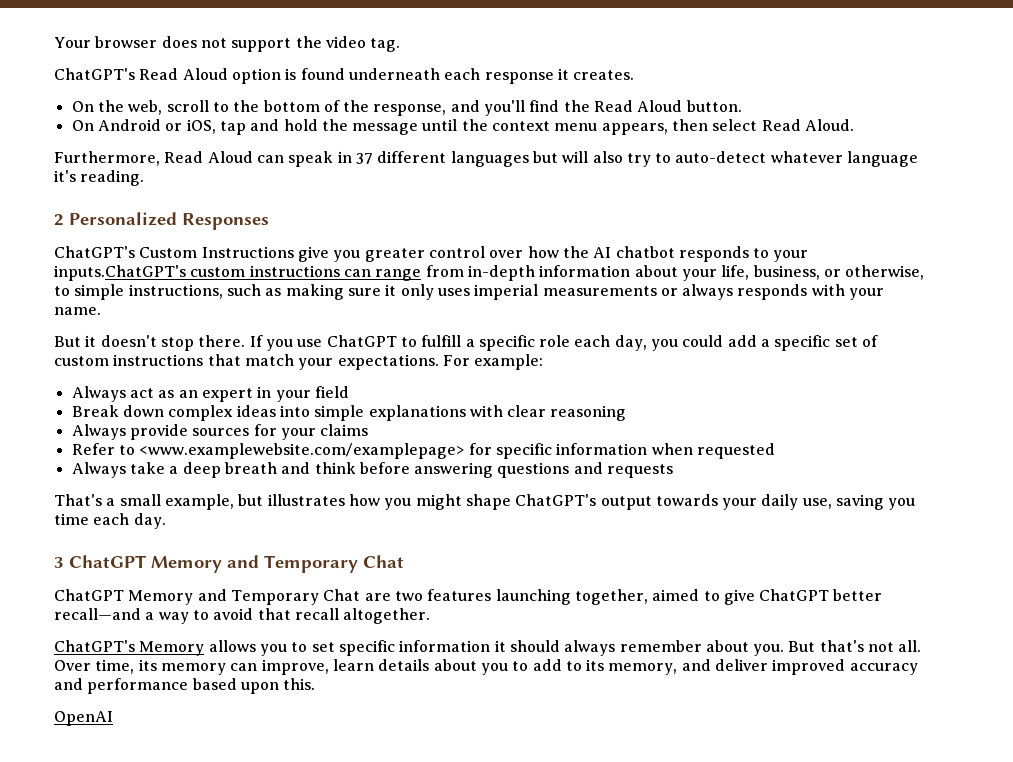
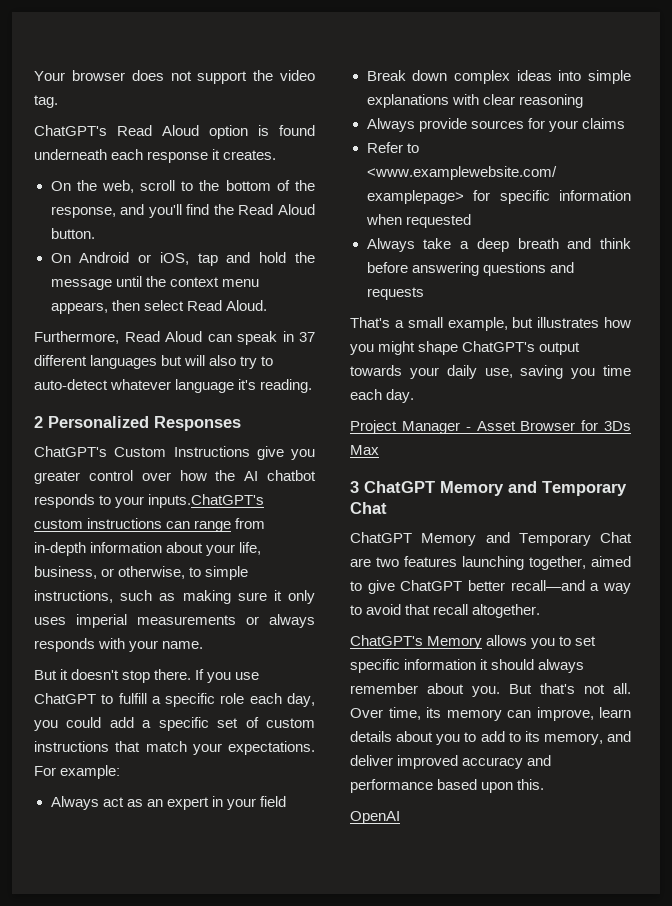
+ Project Manager - Asset Browser for 3Ds Max

